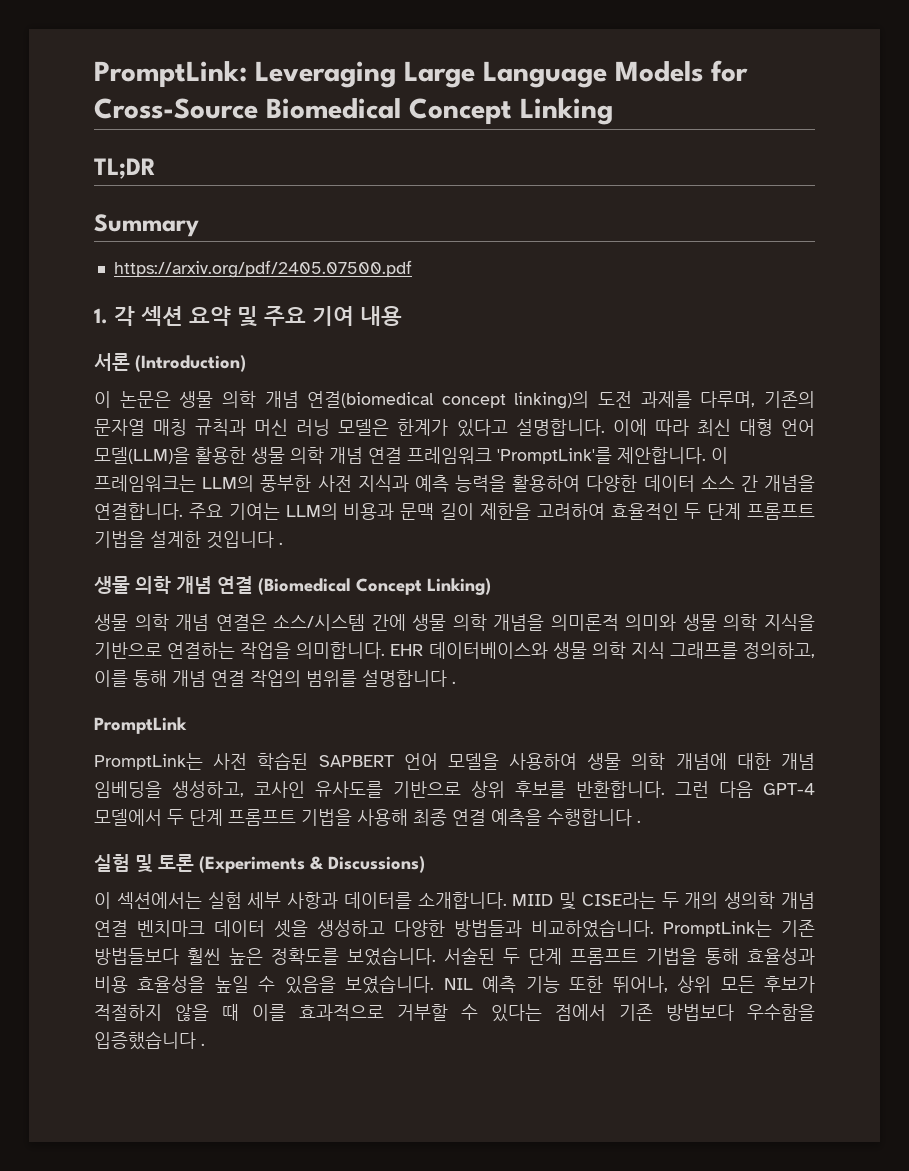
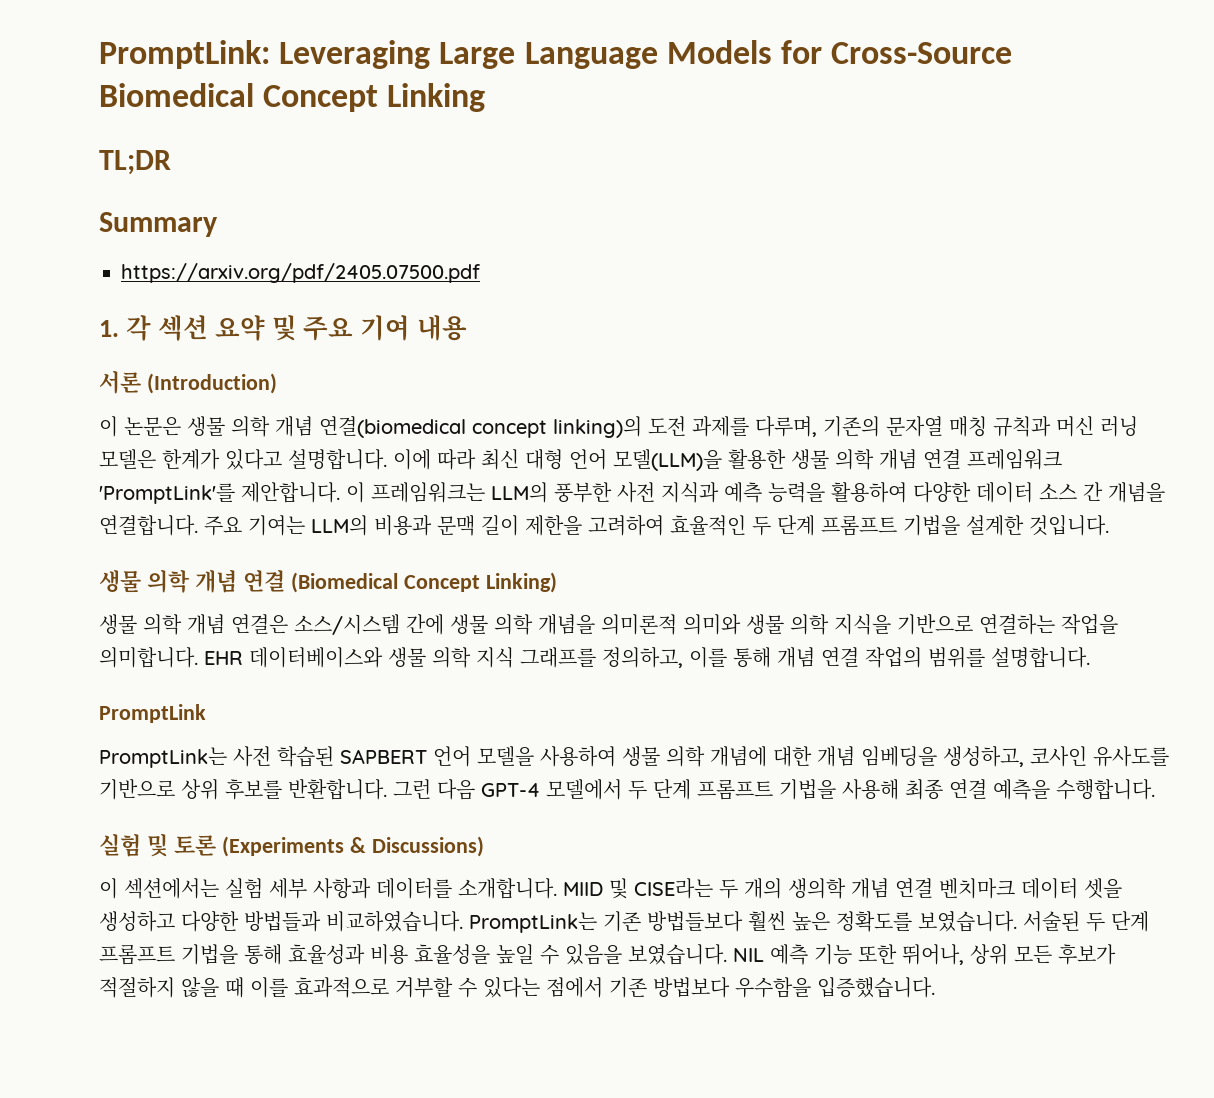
- 주요 기여는 LLM의 비용과 문맥 길이 제한을 고려하여 효율적인 두 단계 프롬프트 기법을 설계한 것입니다 .
+ 주요 기여는 LLM의 비용과 문맥 길이 제한을 고려하여 효율적인 두 단계 프롬프트 기법을 설계한 것입니다.
- EHR 데이터베이스와 생물 의학 지식 그래프를 정의하고, 이를 통해 개념 연결 작업의 범위를 설명합니다 .
+ EHR 데이터베이스와 생물 의학 지식 그래프를 정의하고, 이를 통해 개념 연결 작업의 범위를 설명합니다.
- 그런 다음 GPT-4 모델에서 두 단계 프롬프트 기법을 사용해 최종 연결 예측을 수행합니다 .
+ 그런 다음 GPT-4 모델에서 두 단계 프롬프트 기법을 사용해 최종 연결 예측을 수행합니다.
- NIL 예측 기능 또한 뛰어나, 상위 모든 후보가 적절하지 않을 때 이를 효과적으로 거부할 수 있다는 점에서 기존 방법보다 우수함을 입증했습니다 .
+ NIL 예측 기능 또한 뛰어나, 상위 모든 후보가 적절하지 않을 때 이를 효과적으로 거부할 수 있다는 점에서 기존 방법보다 우수함을 입증했습니다.

